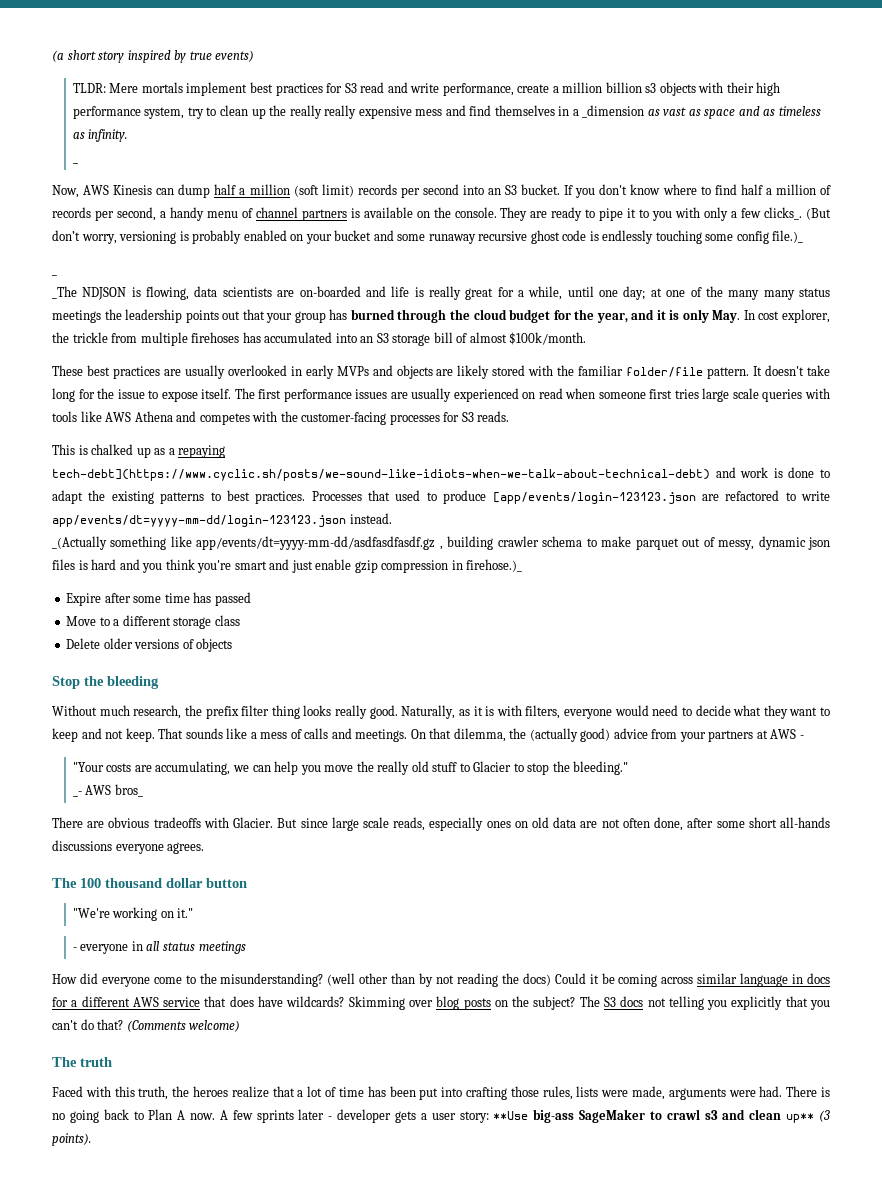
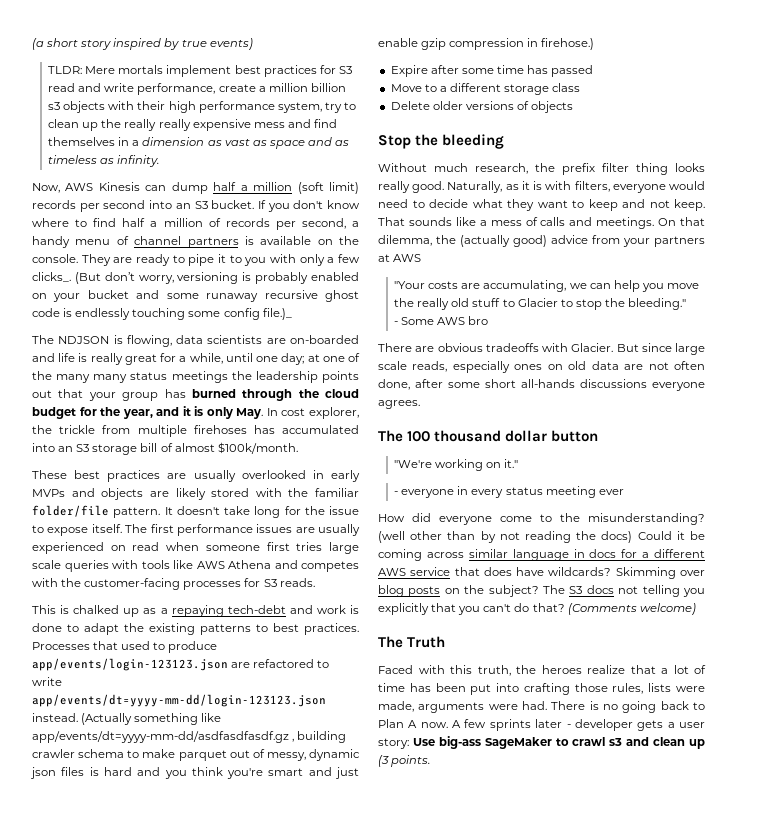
- TLDR: Mere mortals implement best practices for S3 read and write performance, create a million billion s3 objects with their high performance system, try to clean up the really really expensive mess and find themselves in a _dimension as vast as space and as timeless as infinity.
- _
+ TLDR: Mere mortals implement best practices for S3 read and write performance, create a million billion s3 objects with their high performance system, try to clean up the really really expensive mess and find themselves in a dimension as vast as space and as timeless as infinity.
  (But don’t worry, versioning is probably enabled on your bucket and some runaway recursive ghost code is endlessly touching some config file.)_
- _
- _The NDJSON is flowing, data scientists are on-boarded and life is really great for a while, until one day;
+ The NDJSON is flowing, data scientists are on-boarded and life is really great for a while, until one day;
- This is chalked up as a repaying tech-debt](https://www.cyclic.sh/posts/we-sound-like-idiots-when-we-talk-about-technical-debt) and work is done to adapt the existing patterns to best practices.
+ This is chalked up as a repaying tech-debt and work is done to adapt the existing patterns to best practices.
- Processes that used to produce [app/events/login-123123.json are refactored to write app/events/dt=yyyy-mm-dd/login-123123.json instead.
- _(Actually something like app/events/dt=yyyy-mm-dd/asdfasdfasdf.gz , building crawler schema to make parquet out of messy, dynamic json files is hard and you think you're smart and just enable gzip compression in firehose.)_
+ Processes that used to produce app/events/login-123123.json are refactored to write app/events/dt=yyyy-mm-dd/login-123123.json instead. (Actually something like app/events/dt=yyyy-mm-dd/asdfasdfasdf.gz , building crawler schema to make parquet out of messy, dynamic json files is hard and you think you're smart and just enable gzip compression in firehose.)
- On that dilemma, the (actually good) advice from your partners at AWS -
+ On that dilemma, the (actually good) advice from your partners at AWS
- _- AWS bros_
+ - Some AWS bro
- - everyone in all status meetings
+ - everyone in every status meeting ever
- The truth
+ The Truth
- A few sprints later - developer gets a user story: **Use big-ass SageMaker to crawl s3 and clean up** (3 points).
+ A few sprints later - developer gets a user story: Use big-ass SageMaker to crawl s3 and clean up (3 points.

